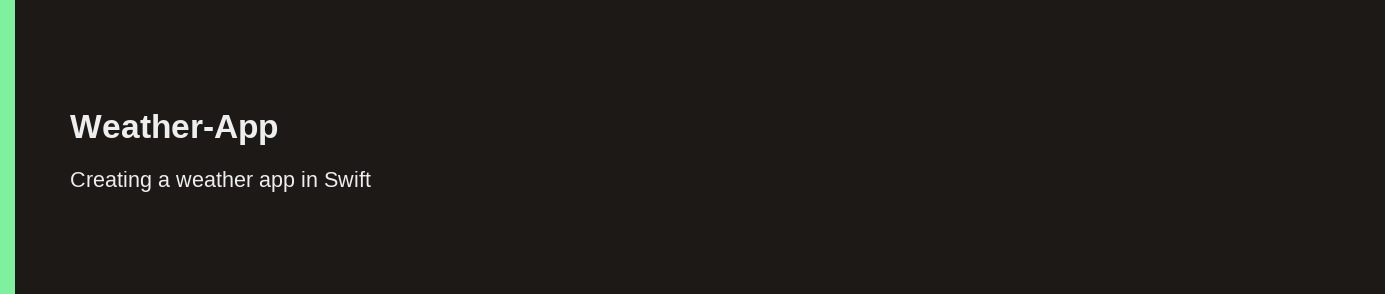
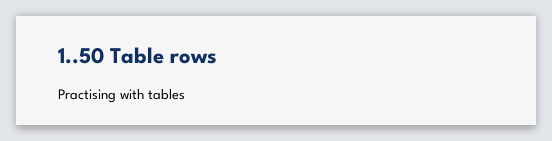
- Weather-App
- Creating a weather app in Swift
+ 1..50 Table rows
+ Practising with tables

